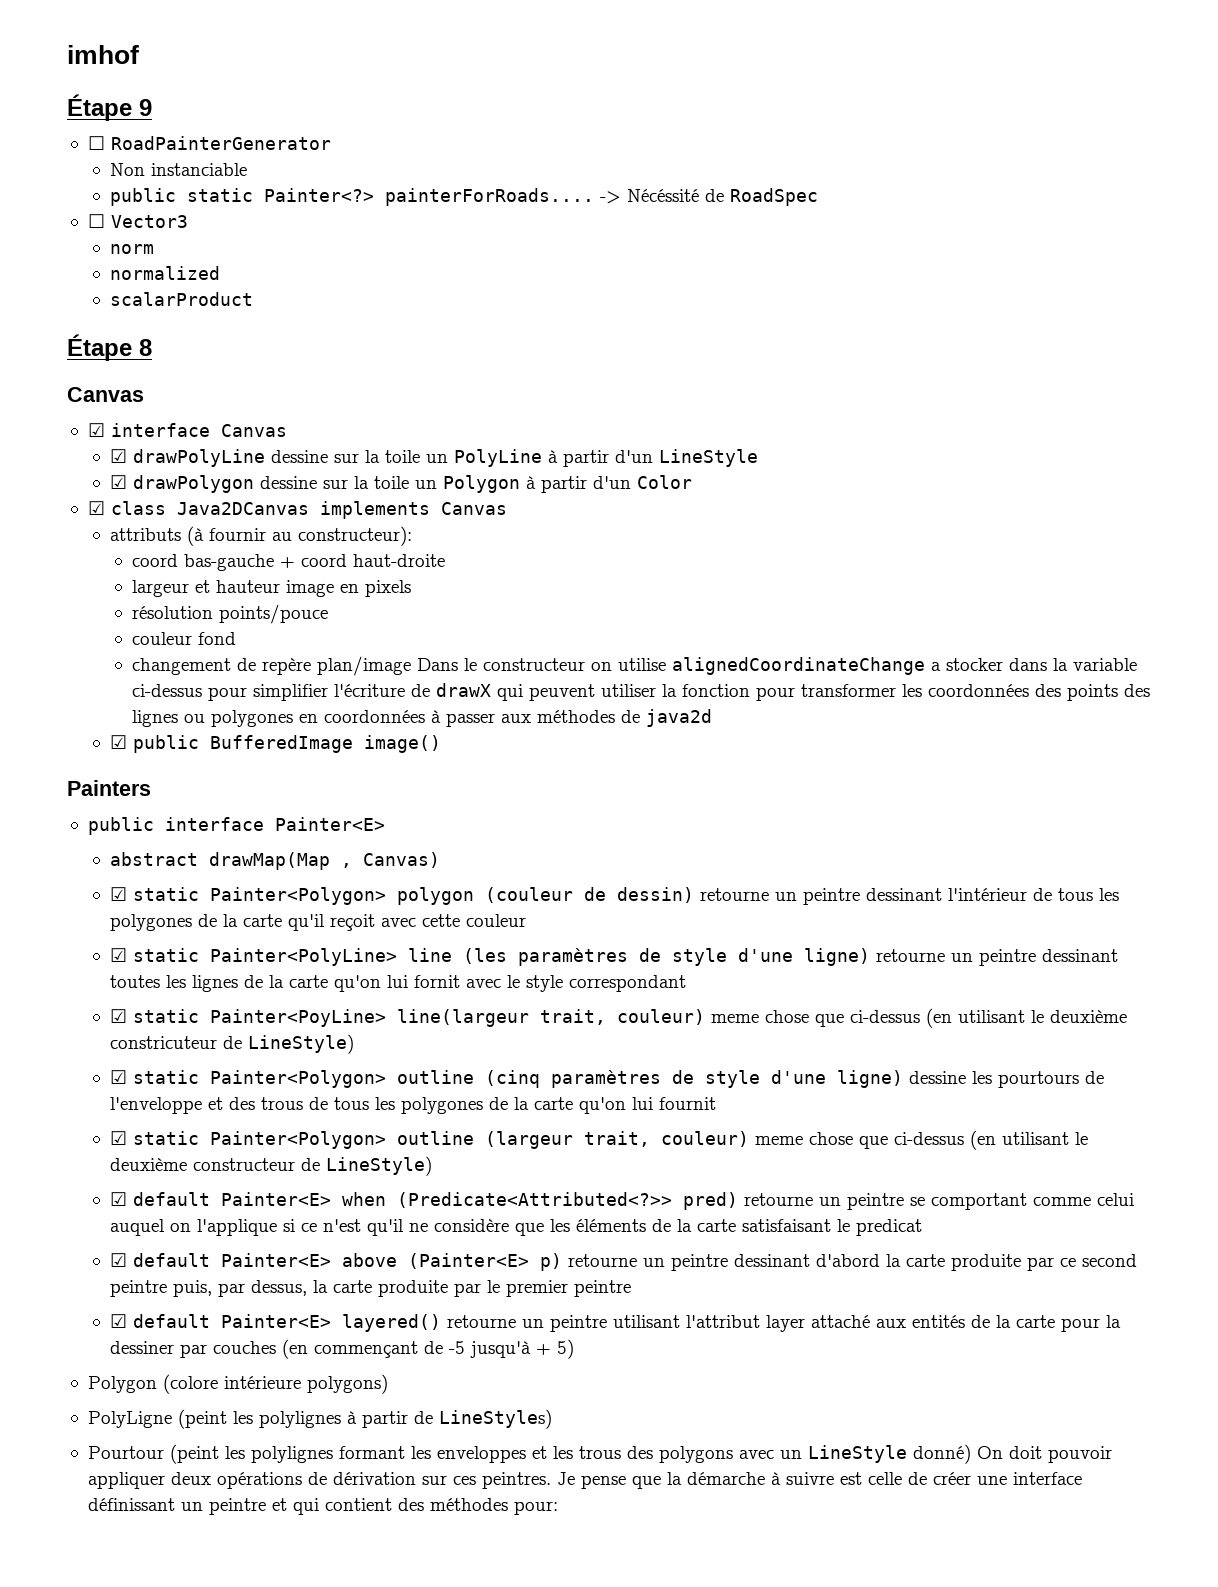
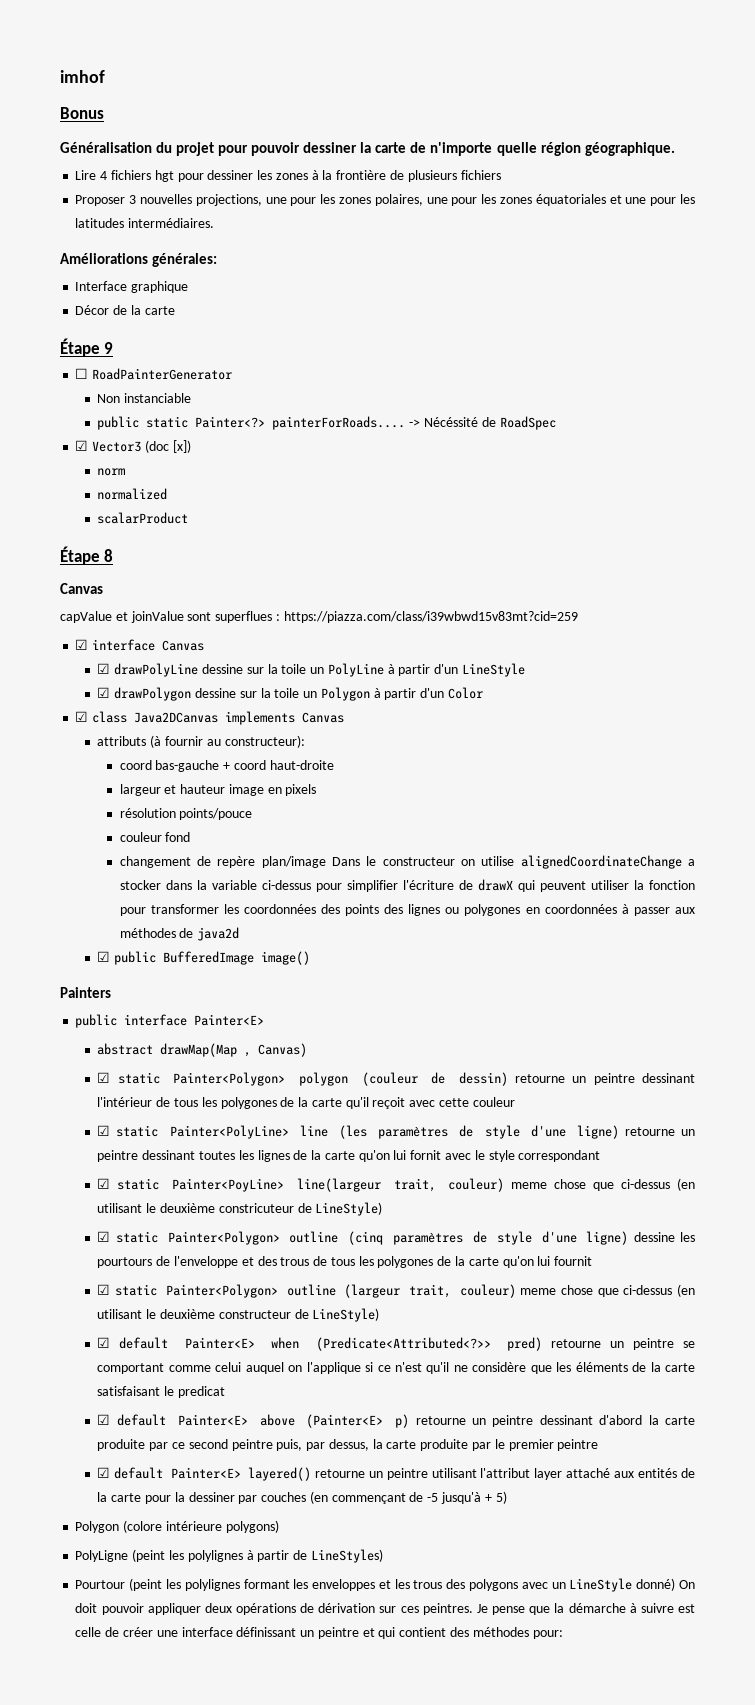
+ Bonus
+ Généralisation du projet pour pouvoir dessiner la carte de n'importe quelle région géographique.
+ Lire 4 fichiers hgt pour dessiner les zones à la frontière de plusieurs fichiers
+ Proposer 3 nouvelles projections, une pour les zones polaires, une pour les zones équatoriales et une pour les latitudes intermédiaires.
+ Améliorations générales:
+ Interface graphique
+ Décor de la carte
- ☐ Vector3
+ ☑ Vector3 (doc [x])
+ capValue et joinValue sont superflues : https://piazza.com/class/i39wbwd15v83mt?cid=259

